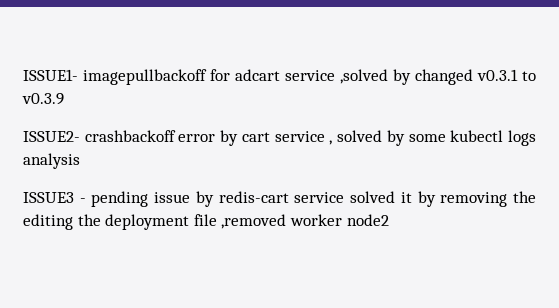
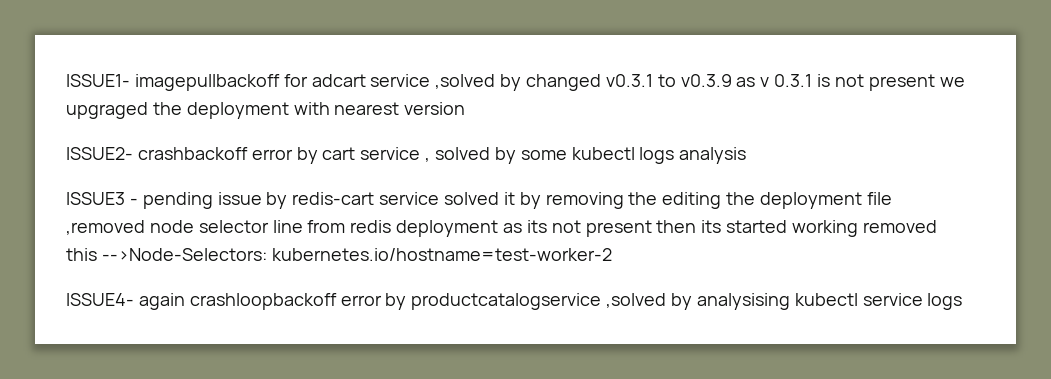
- ISSUE1- imagepullbackoff for adcart service ,solved by changed v0.3.1 to v0.3.9
+ ISSUE1- imagepullbackoff for adcart service ,solved by changed v0.3.1 to v0.3.9 as v 0.3.1 is not present we upgraged the deployment with nearest version
- ISSUE3 - pending issue by redis-cart service solved it by removing the editing the deployment file ,removed worker node2
+ ISSUE3 - pending issue by redis-cart service solved it by removing the editing the deployment file ,removed node selector line from redis deployment as its not present then its started working removed this -->Node-Selectors: kubernetes.io/hostname=test-worker-2
+ ISSUE4- again crashloopbackoff error by productcatalogservice ,solved by analysising kubectl service logs

